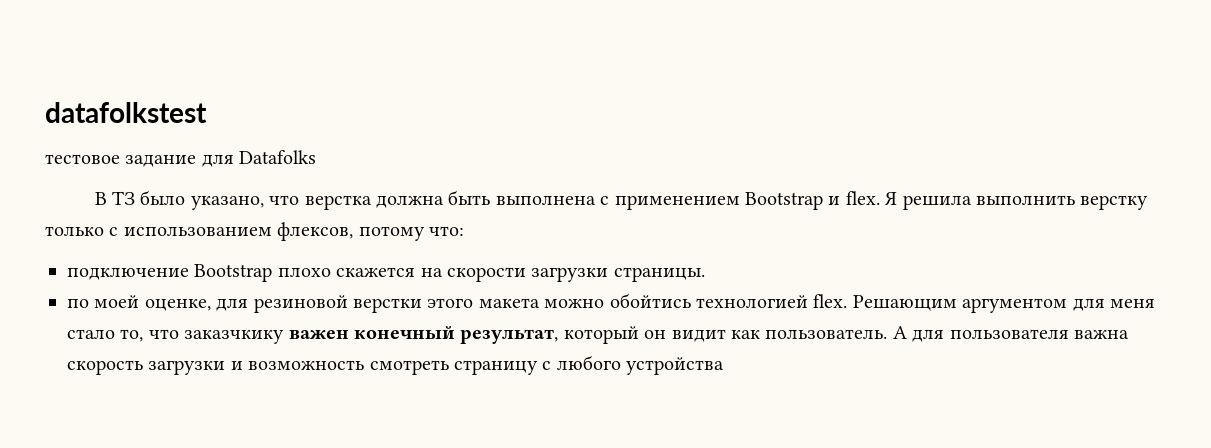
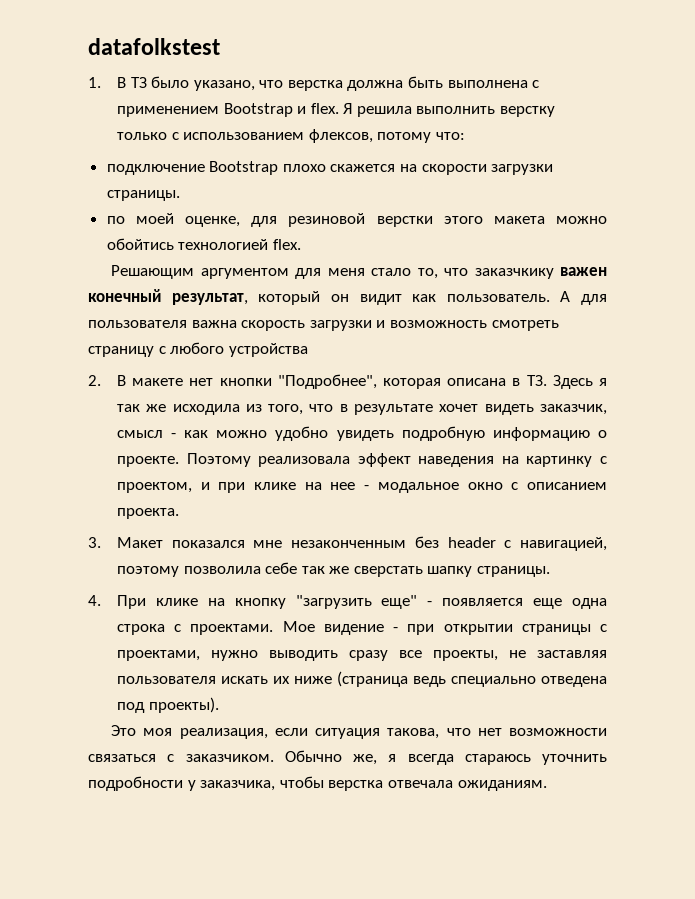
- тестовое задание для Datafolks
- В ТЗ было указано, что верстка должна быть выполнена с применением Bootstrap и flex.
+ 1. В ТЗ было указано, что верстка должна быть выполнена с применением Bootstrap и flex.
- по моей оценке, для резиновой верстки этого макета можно обойтись технологией flex. Решающим аргументом для меня стало то, что заказчкику важен конечный результат, который он видит как пользователь.
+ по моей оценке, для резиновой верстки этого макета можно обойтись технологией flex.
+ Решающим аргументом для меня стало то, что заказчкику важен конечный результат, который он видит как пользователь.
+ 2. В макете нет кнопки "Подробнее", которая описана в ТЗ. Здесь я так же исходила из того, что в результате хочет видеть заказчик, смысл - как можно удобно увидеть подробную информацию о проекте. Поэтому реализовала эффект наведения на картинку с проектом, и при клике на нее - модальное окно с описанием проекта.
+ 3. Макет показался мне незаконченным без header c навигацией, поэтому позволила себе так же сверстать шапку страницы.
+ 4. При клике на кнопку "загрузить еще" - появляется еще одна строка с проектами. Мое видение - при открытии страницы с проектами, нужно выводить сразу все проекты, не заставляя пользователя искать их ниже (страница ведь специально отведена под проекты).
+ Это моя реализация, если ситуация такова, что нет возможности связаться с заказчиком. Обычно же, я всегда стараюсь уточнить подробности у заказчика, чтобы верстка отвечала ожиданиям.

